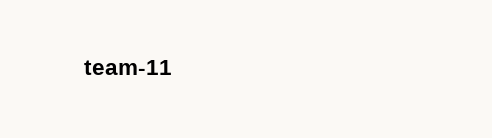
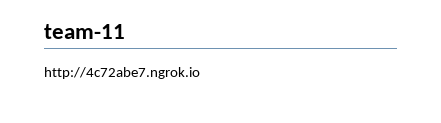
+ http://4c72abe7.ngrok.io

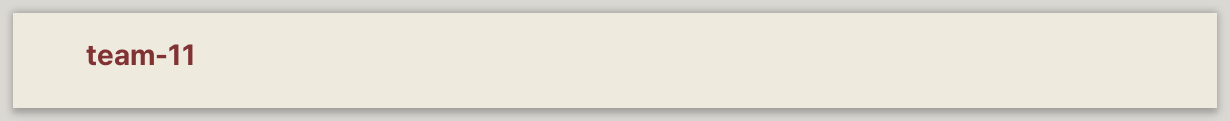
- http://4c72abe7.ngrok.io

